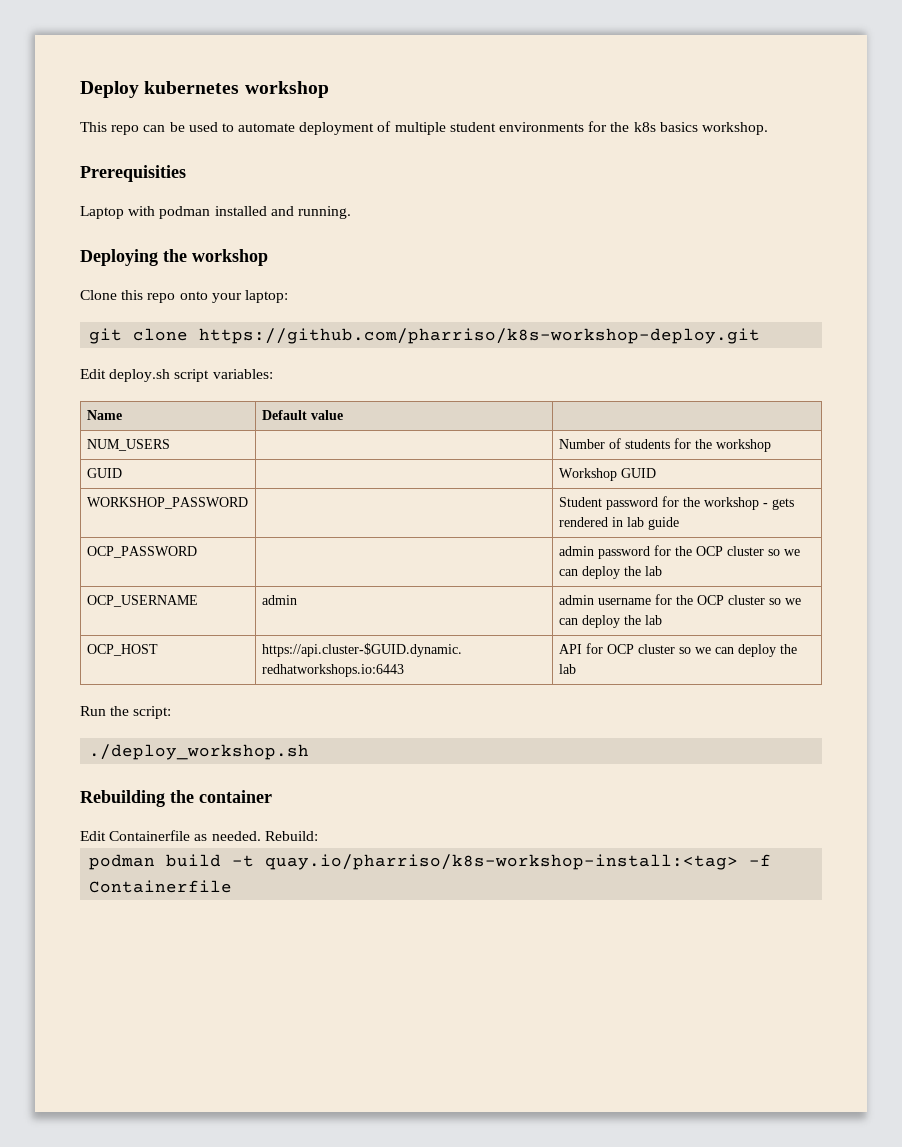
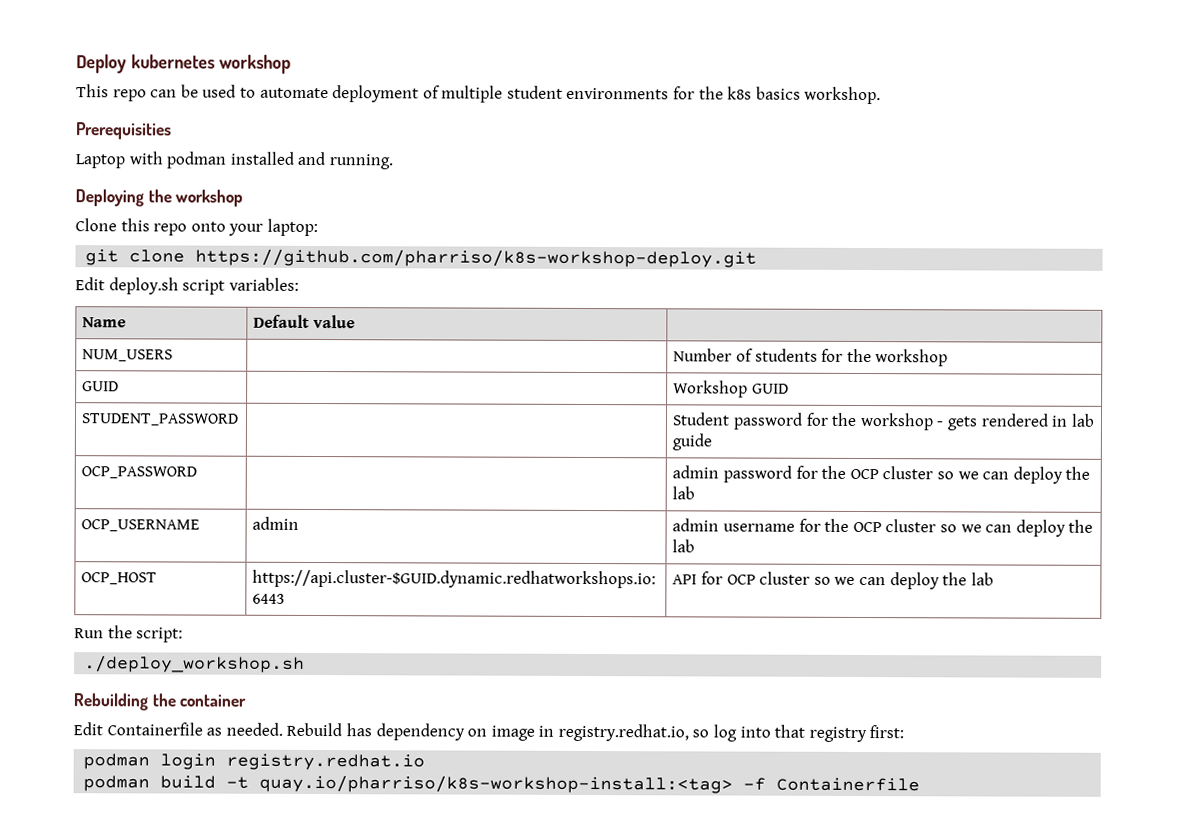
- WORKSHOP_PASSWORD | | Student password for the workshop - gets rendered in lab guide
+ STUDENT_PASSWORD | | Student password for the workshop - gets rendered in lab guide
- Rebuild:
+ Rebuild has dependency on image in registry.redhat.io, so log into that registry first:
+ podman login registry.redhat.io

